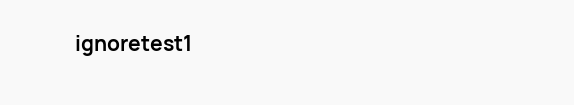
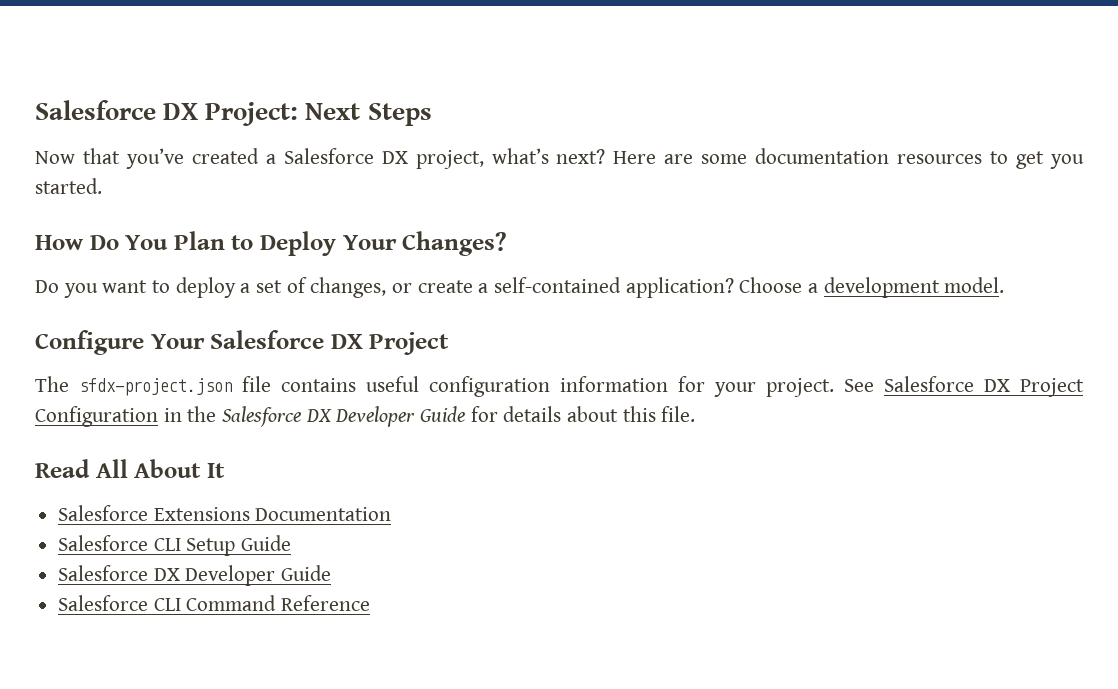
- ignoretest1
+ Salesforce DX Project: Next Steps
+ Now that you’ve created a Salesforce DX project, what’s next? Here are some documentation resources to get you started.
+ How Do You Plan to Deploy Your Changes?
+ Do you want to deploy a set of changes, or create a self-contained application? Choose a development model.
+ Configure Your Salesforce DX Project
+ The sfdx-project.json file contains useful configuration information for your project. See Salesforce DX Project Configuration in the Salesforce DX Developer Guide for details about this file.
+ Read All About It
+ Salesforce Extensions Documentation
+ Salesforce CLI Setup Guide
+ Salesforce DX Developer Guide
+ Salesforce CLI Command Reference

